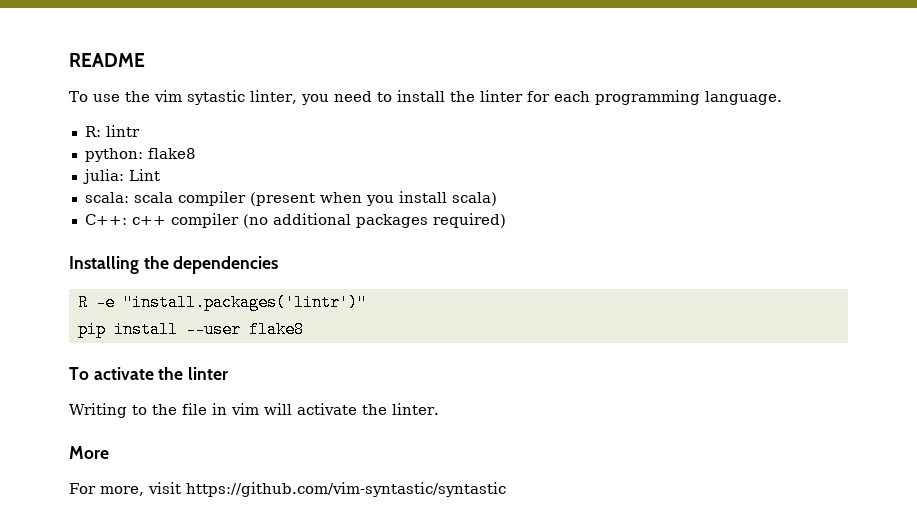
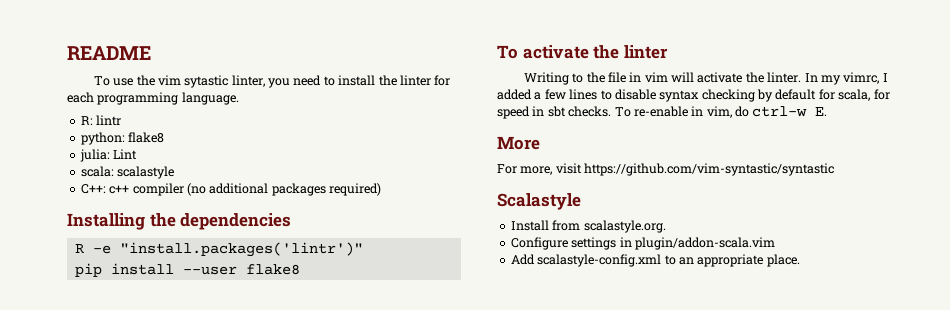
- scala: scala compiler (present when you install scala)
+ scala: scalastyle
+ In my vimrc, I added a few lines to disable syntax checking by default for scala, for speed in sbt checks. To re-enable in vim, do ctrl-w E.
+ Scalastyle
+ Install from scalastyle.org.
+ Configure settings in plugin/addon-scala.vim
+ Add scalastyle-config.xml to an appropriate place.

